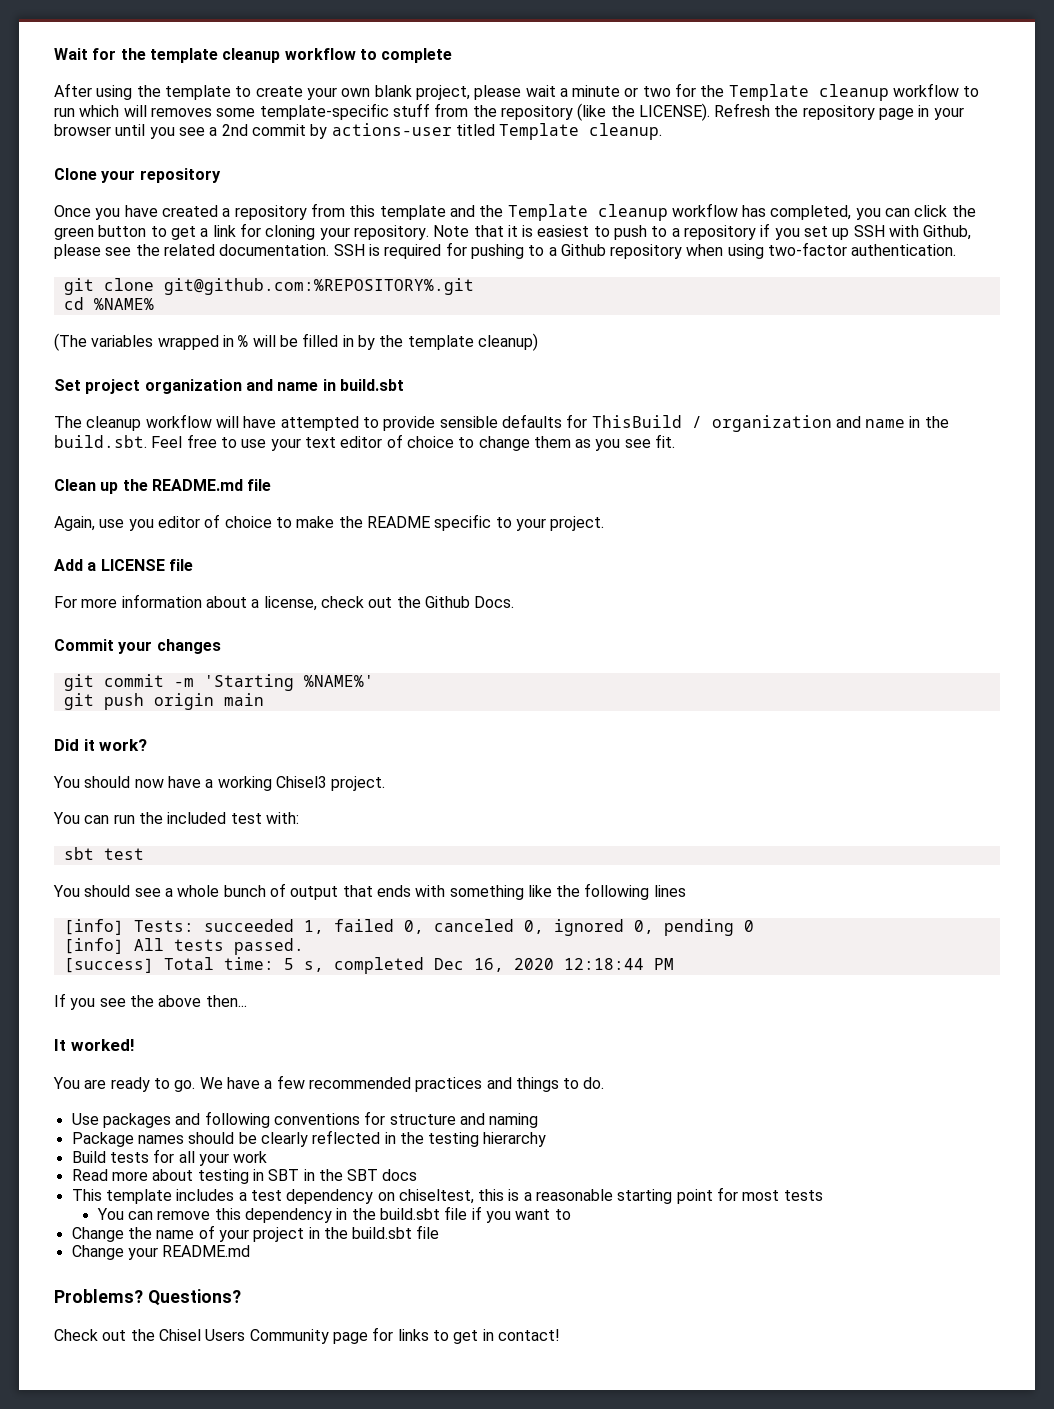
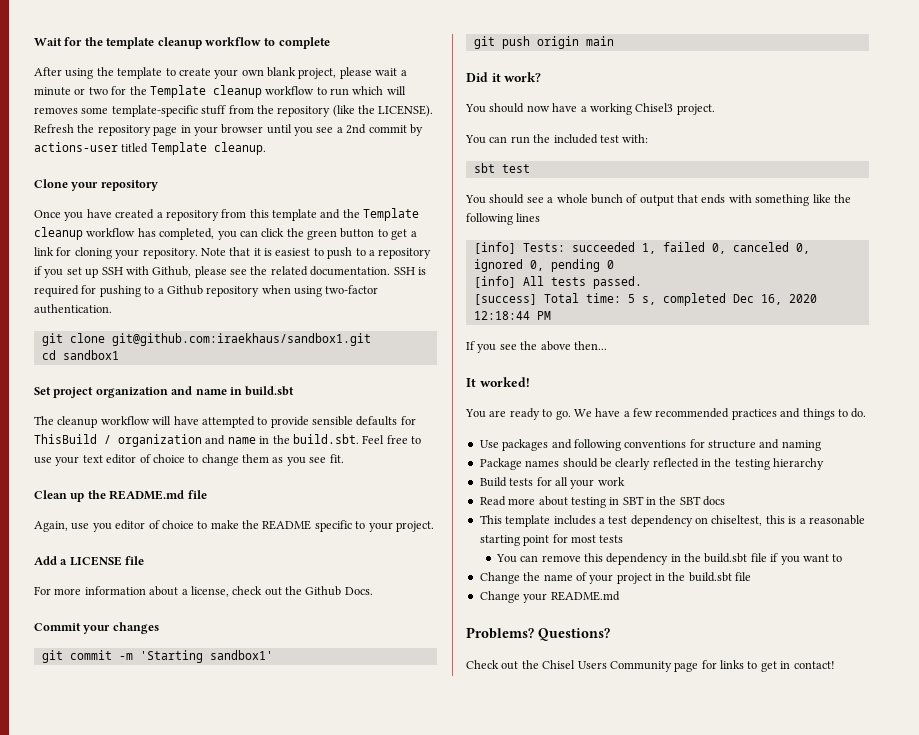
- git clone git@github.com:%REPOSITORY%.git
+ git clone git@github.com:iraekhaus/sandbox1.git
- cd %NAME%
- (The variables wrapped in % will be filled in by the template cleanup)
+ cd sandbox1
- git commit -m 'Starting %NAME%'
+ git commit -m 'Starting sandbox1'

